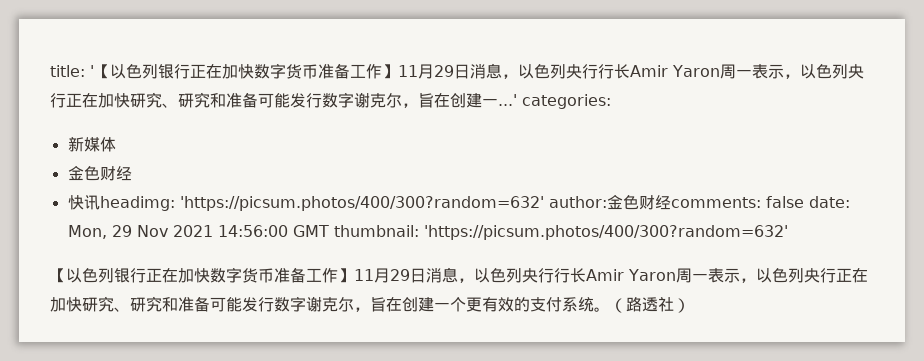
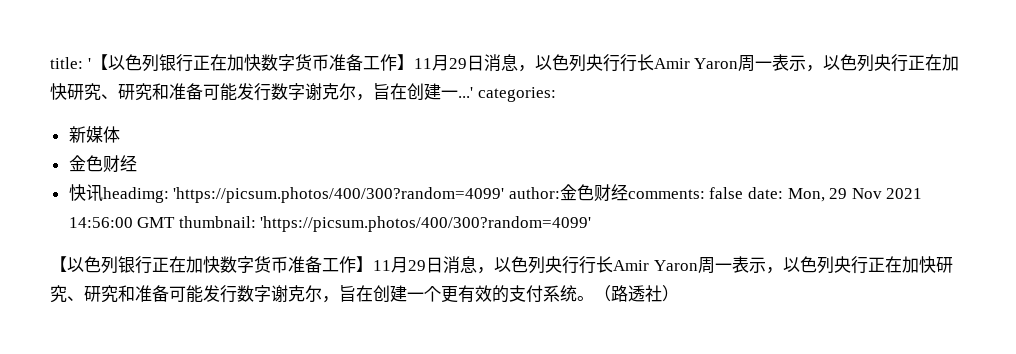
- 快讯headimg: 'https://picsum.photos/400/300?random=632' author:金色财经comments: false date: Mon, 29 Nov 2021 14:56:00 GMT thumbnail: 'https://picsum.photos/400/300?random=632'
+ 快讯headimg: 'https://picsum.photos/400/300?random=4099' author:金色财经comments: false date: Mon, 29 Nov 2021 14:56:00 GMT thumbnail: 'https://picsum.photos/400/300?random=4099'

